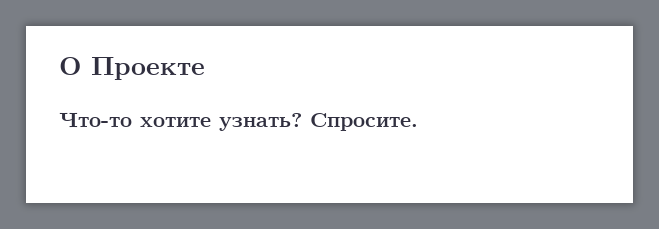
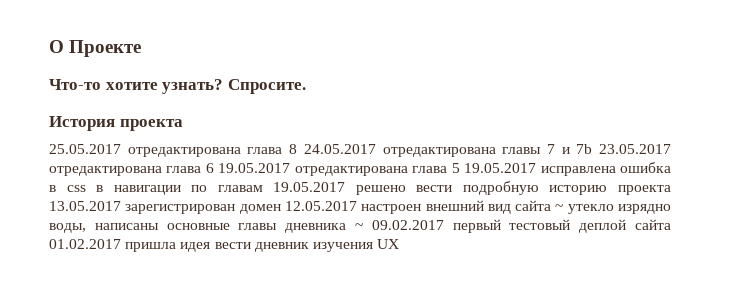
+ История проекта
+ 25.05.2017 отредактирована глава 8 24.05.2017 отредактирована главы 7 и 7b 23.05.2017 отредактирована глава 6 19.05.2017 отредактирована глава 5 19.05.2017 исправлена ошибка в css в навигации по главам 19.05.2017 решено вести подробную историю проекта 13.05.2017 зарегистрирован домен 12.05.2017 настроен внешний вид сайта ~ утекло изрядно воды, написаны основные главы дневника ~ 09.02.2017 первый тестовый деплой сайта 01.02.2017 пришла идея вести дневник изучения UX

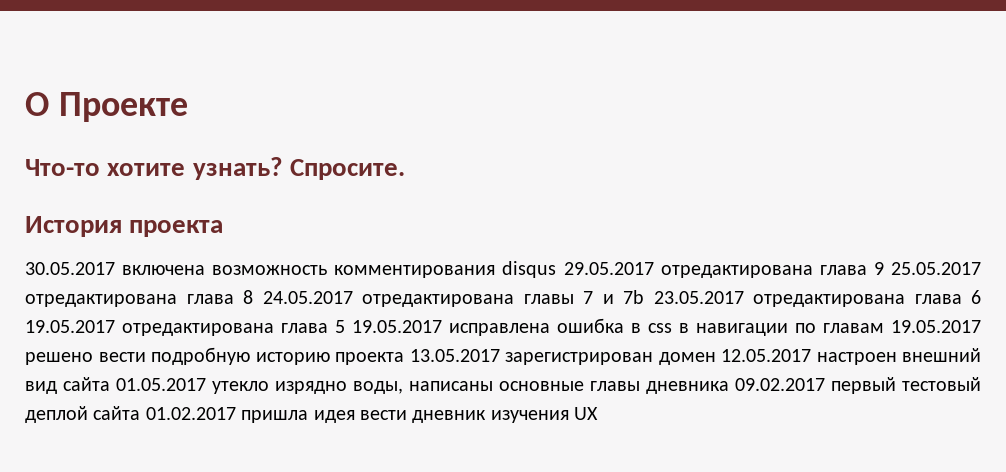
- 25.05.2017 отредактирована глава 8 24.05.2017 отредактирована главы 7 и 7b 23.05.2017 отредактирована глава 6 19.05.2017 отредактирована глава 5 19.05.2017 исправлена ошибка в css в навигации по главам 19.05.2017 решено вести подробную историю проекта 13.05.2017 зарегистрирован домен 12.05.2017 настроен внешний вид сайта ~ утекло изрядно воды, написаны основные главы дневника ~ 09.02.2017 первый тестовый деплой сайта 01.02.2017 пришла идея вести дневник изучения UX
+ 30.05.2017 включена возможность комментирования disqus 29.05.2017 отредактирована глава 9 25.05.2017 отредактирована глава 8 24.05.2017 отредактирована главы 7 и 7b 23.05.2017 отредактирована глава 6 19.05.2017 отредактирована глава 5 19.05.2017 исправлена ошибка в css в навигации по главам 19.05.2017 решено вести подробную историю проекта 13.05.2017 зарегистрирован домен 12.05.2017 настроен внешний вид сайта 01.05.2017 утекло изрядно воды, написаны основные главы дневника 09.02.2017 первый тестовый деплой сайта 01.02.2017 пришла идея вести дневник изучения UX

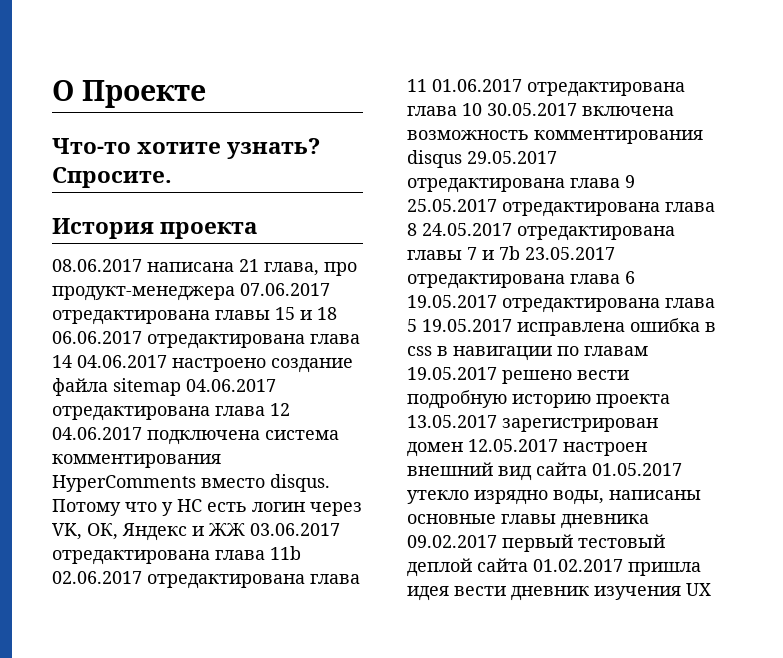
- 30.05.2017 включена возможность комментирования disqus 29.05.2017 отредактирована глава 9 25.05.2017 отредактирована глава 8 24.05.2017 отредактирована главы 7 и 7b 23.05.2017 отредактирована глава 6 19.05.2017 отредактирована глава 5 19.05.2017 исправлена ошибка в css в навигации по главам 19.05.2017 решено вести подробную историю проекта 13.05.2017 зарегистрирован домен 12.05.2017 настроен внешний вид сайта 01.05.2017 утекло изрядно воды, написаны основные главы дневника 09.02.2017 первый тестовый деплой сайта 01.02.2017 пришла идея вести дневник изучения UX
+ 08.06.2017 написана 21 глава, про продукт-менеджера 07.06.2017 отредактирована главы 15 и 18 06.06.2017 отредактирована глава 14 04.06.2017 настроено создание файла sitemap 04.06.2017 отредактирована глава 12 04.06.2017 подключена система комментирования HyperComments вместо disqus. Потому что у HC есть логин через VK, ОК, Яндекс и ЖЖ 03.06.2017 отредактирована глава 11b 02.06.2017 отредактирована глава 11 01.06.2017 отредактирована глава 10 30.05.2017 включена возможность комментирования disqus 29.05.2017 отредактирована глава 9 25.05.2017 отредактирована глава 8 24.05.2017 отредактирована главы 7 и 7b 23.05.2017 отредактирована глава 6 19.05.2017 отредактирована глава 5 19.05.2017 исправлена ошибка в css в навигации по главам 19.05.2017 решено вести подробную историю проекта 13.05.2017 зарегистрирован домен 12.05.2017 настроен внешний вид сайта 01.05.2017 утекло изрядно воды, написаны основные главы дневника 09.02.2017 первый тестовый деплой сайта 01.02.2017 пришла идея вести дневник изучения UX

